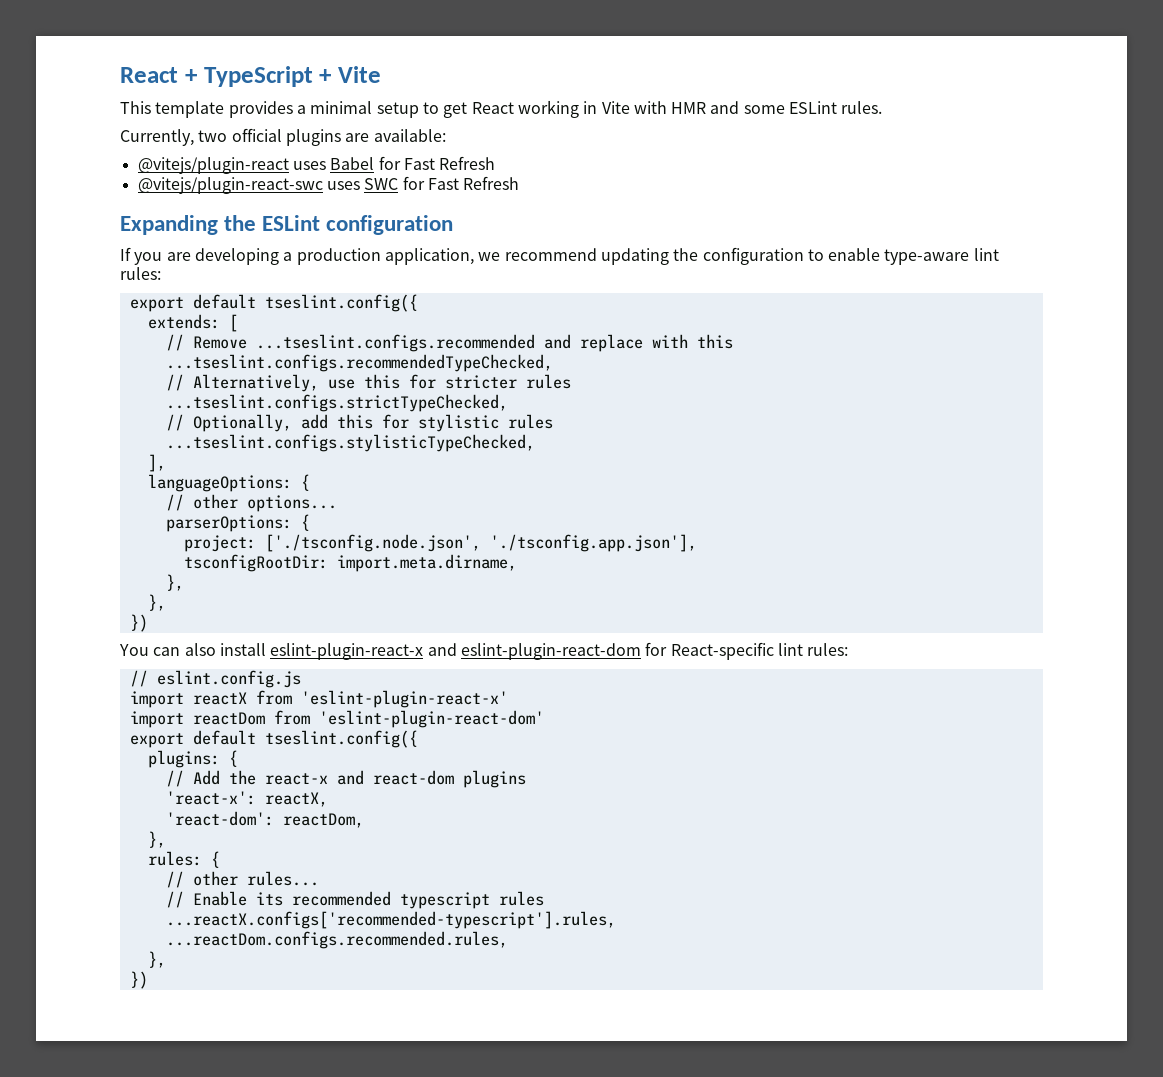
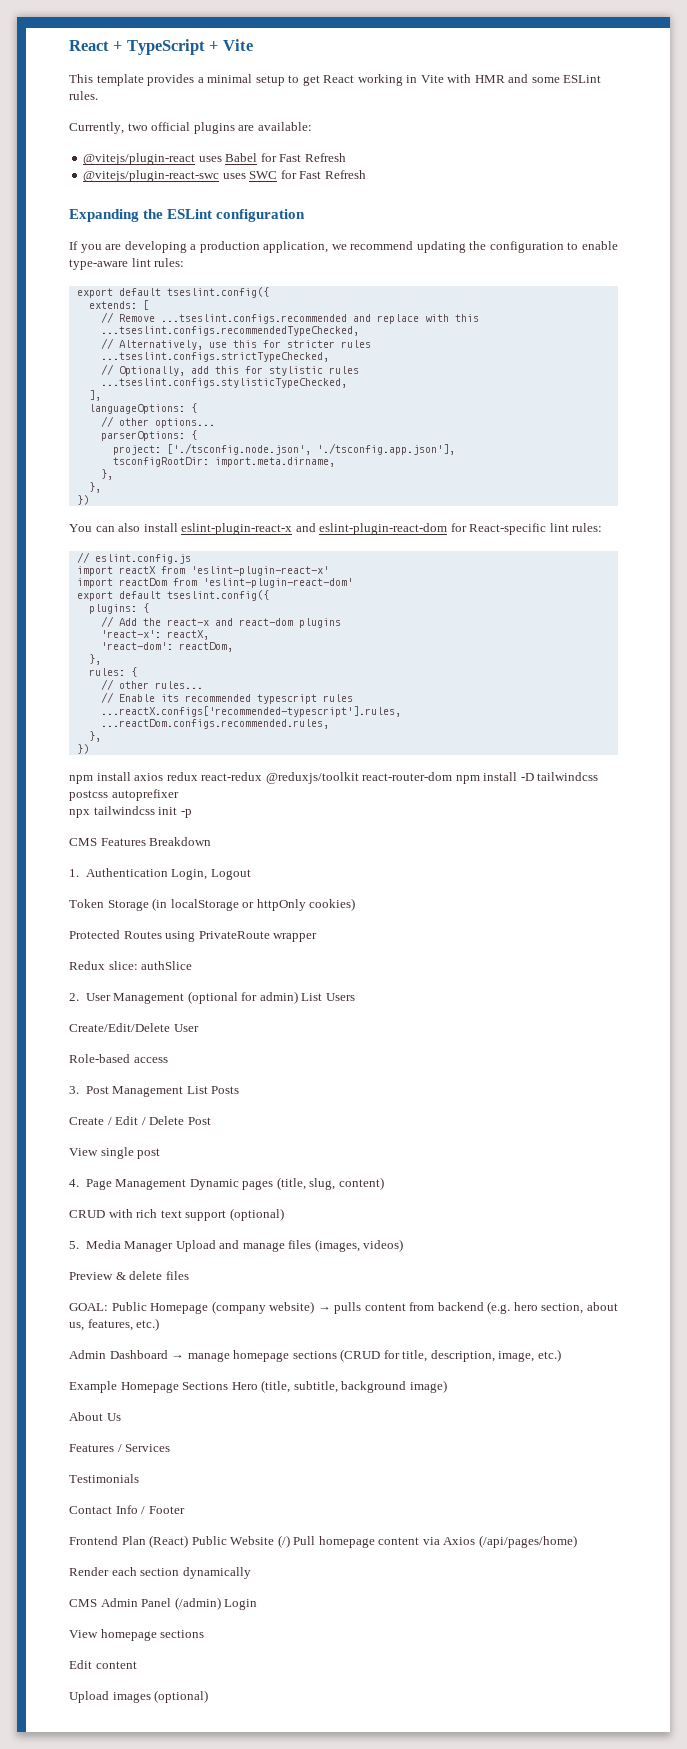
+ npm install axios redux react-redux @reduxjs/toolkit react-router-dom npm install -D tailwindcss postcss autoprefixer
+ npx tailwindcss init -p
+ CMS Features Breakdown
+ 1. Authentication Login, Logout
+ Token Storage (in localStorage or httpOnly cookies)
+ Protected Routes using PrivateRoute wrapper
+ Redux slice: authSlice
+ 2. User Management (optional for admin) List Users
+ Create/Edit/Delete User
+ Role-based access
+ 3. Post Management List Posts
+ Create / Edit / Delete Post
+ View single post
+ 4. Page Management Dynamic pages (title, slug, content)
+ CRUD with rich text support (optional)
+ 5. Media Manager Upload and manage files (images, videos)
+ Preview & delete files
+ GOAL: Public Homepage (company website) → pulls content from backend (e.g. hero section, about us, features, etc.)
+ Admin Dashboard → manage homepage sections (CRUD for title, description, image, etc.)
+ Example Homepage Sections Hero (title, subtitle, background image)
+ About Us
+ Features / Services
+ Testimonials
+ Contact Info / Footer
+ Frontend Plan (React) Public Website (/) Pull homepage content via Axios (/api/pages/home)
+ Render each section dynamically
+ CMS Admin Panel (/admin) Login
+ View homepage sections
+ Edit content
+ Upload images (optional)

